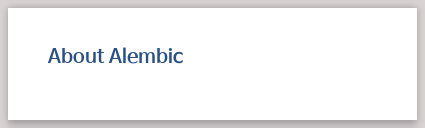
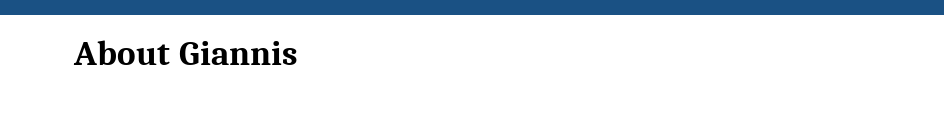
- About Alembic
+ About Giannis

